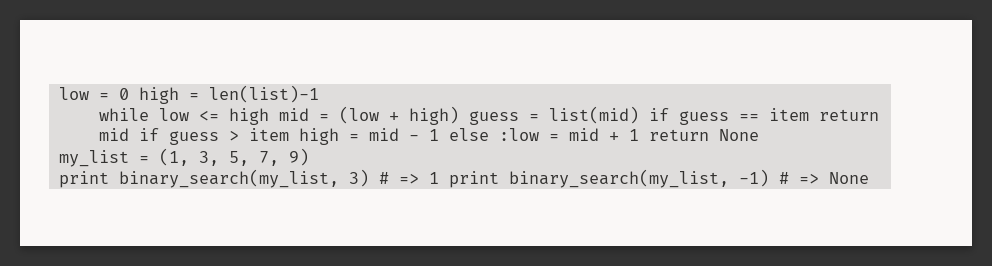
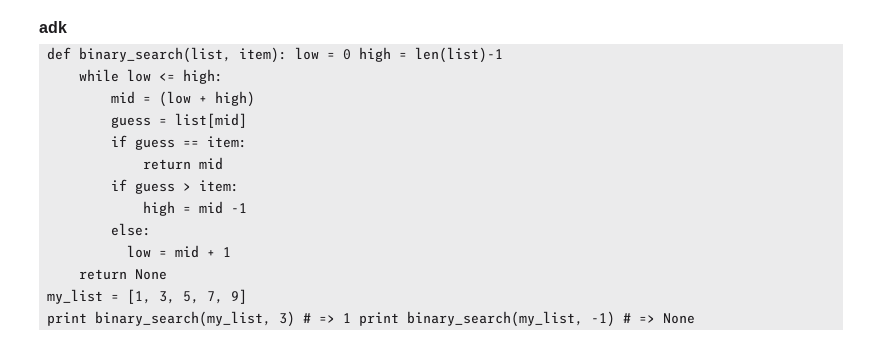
- low = 0 high = len(list)-1
+ adk
+ def binary_search(list, item): low = 0 high = len(list)-1
- while low <= high mid = (low + high) guess = list(mid) if guess == item return mid if guess > item high = mid - 1 else :low = mid + 1 return None
+ while low <= high:
+ mid = (low + high)
+ guess = list[mid]
+ if guess == item:
+ return mid
+ if guess > item:
+ high = mid -1
+ else:
+ low = mid + 1
+ return None
- my_list = (1, 3, 5, 7, 9)
+ my_list = [1, 3, 5, 7, 9]

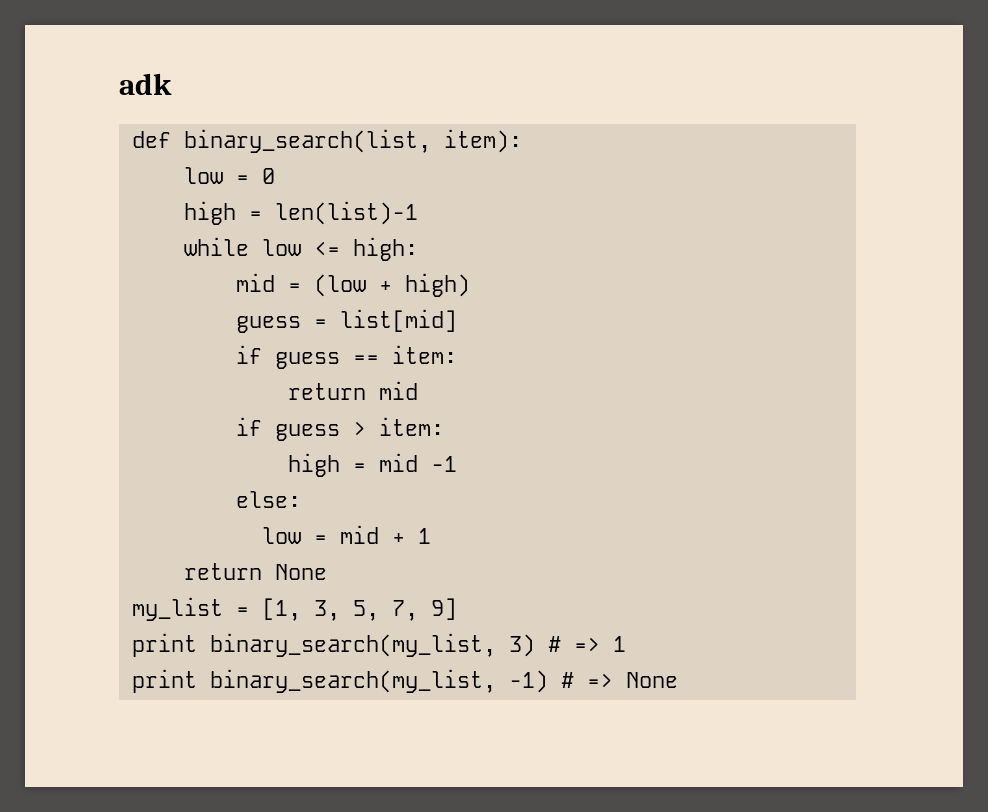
- def binary_search(list, item): low = 0 high = len(list)-1
+ def binary_search(list, item):
+ low = 0
+ high = len(list)-1
- print binary_search(my_list, 3) # => 1 print binary_search(my_list, -1) # => None
+ print binary_search(my_list, 3) # => 1
+ print binary_search(my_list, -1) # => None

